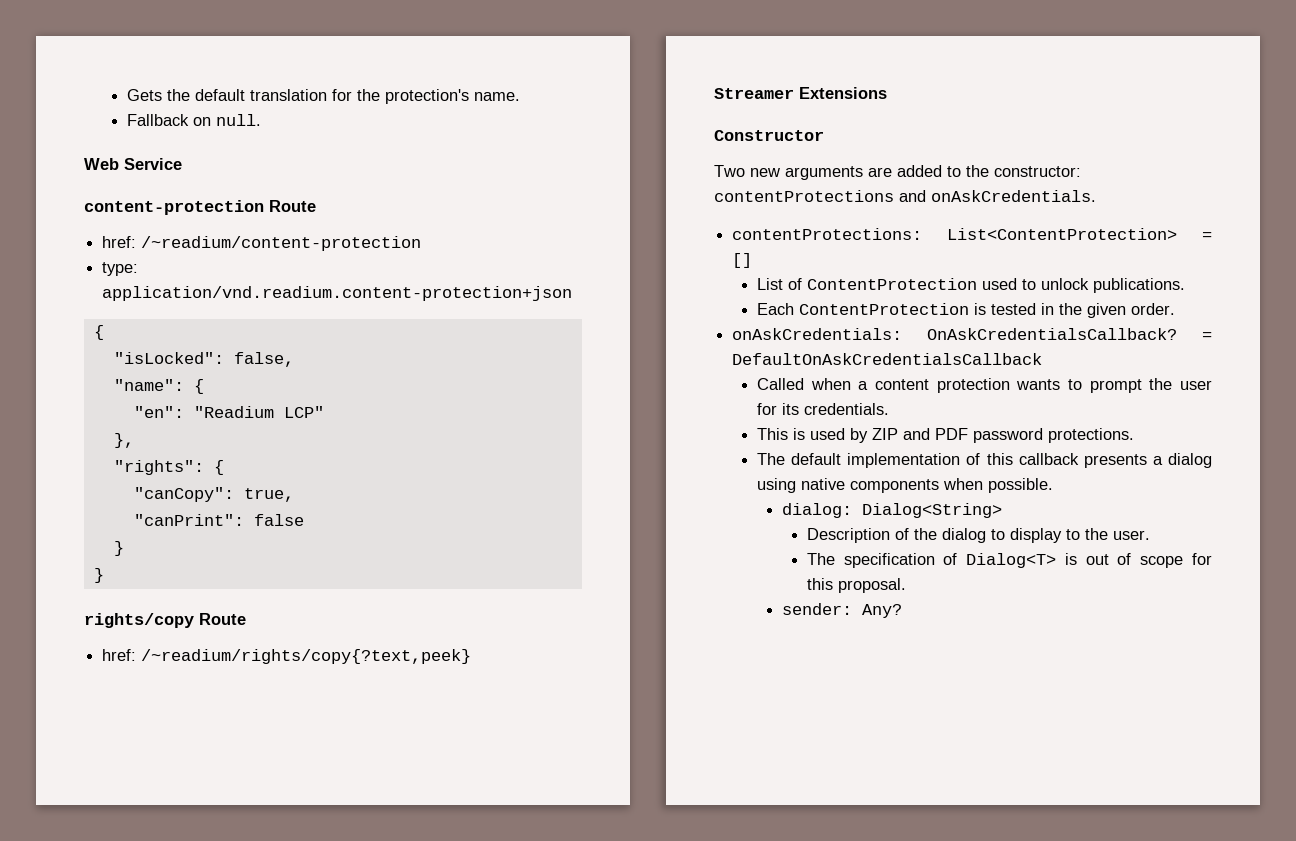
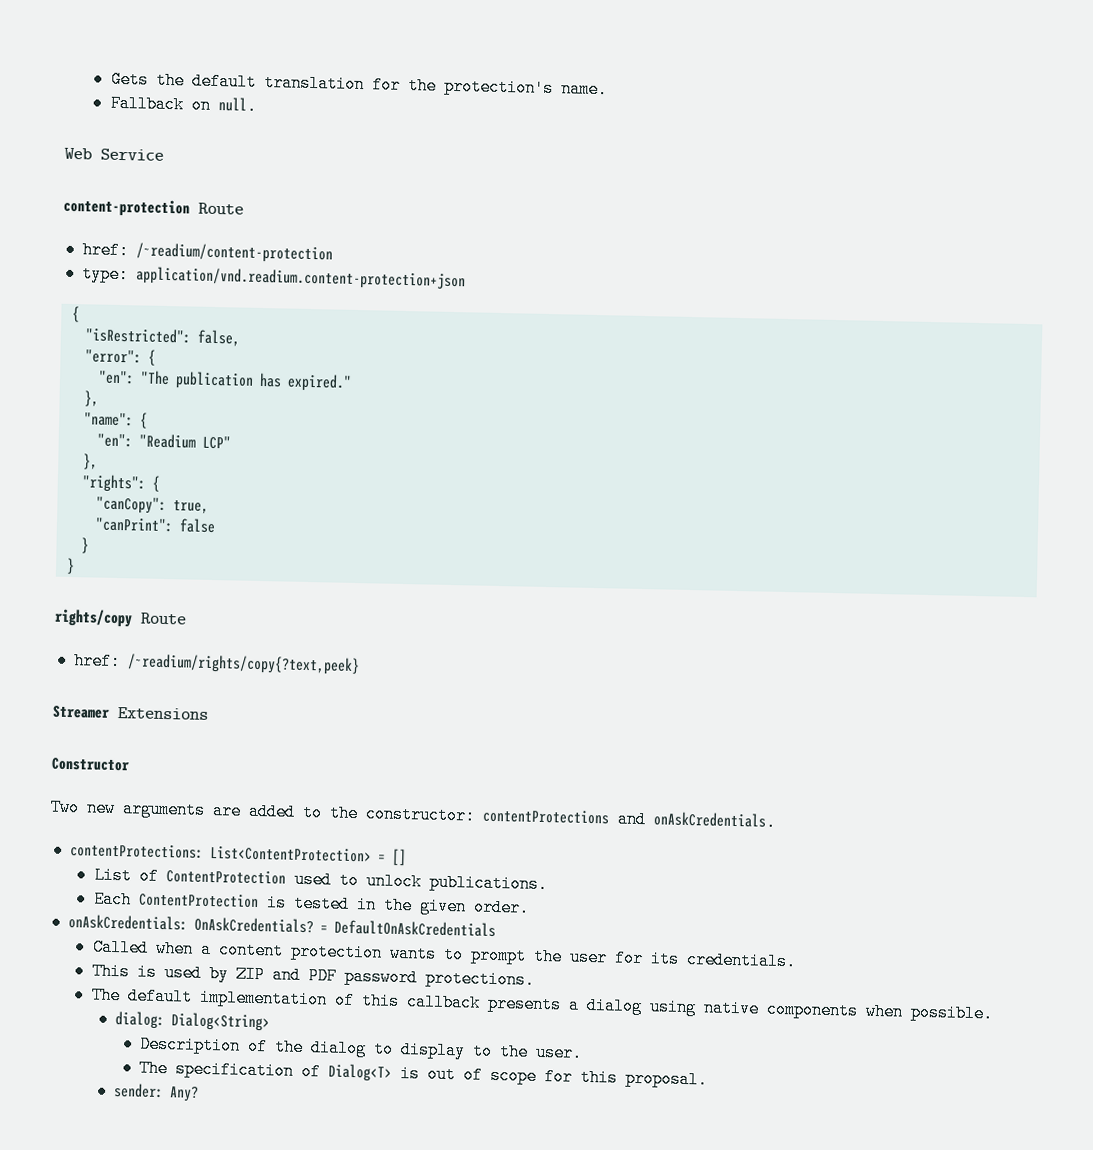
- "isLocked": false,
+ "isRestricted": false,
+ "error": {
+ "en": "The publication has expired."
+ },
- onAskCredentials: OnAskCredentialsCallback? = DefaultOnAskCredentialsCallback
+ onAskCredentials: OnAskCredentials? = DefaultOnAskCredentials

